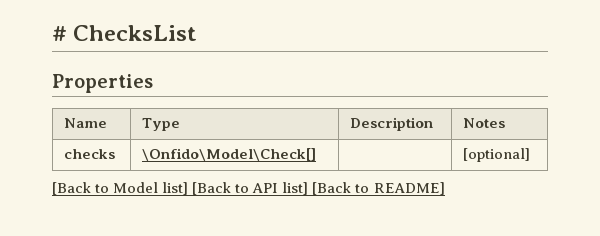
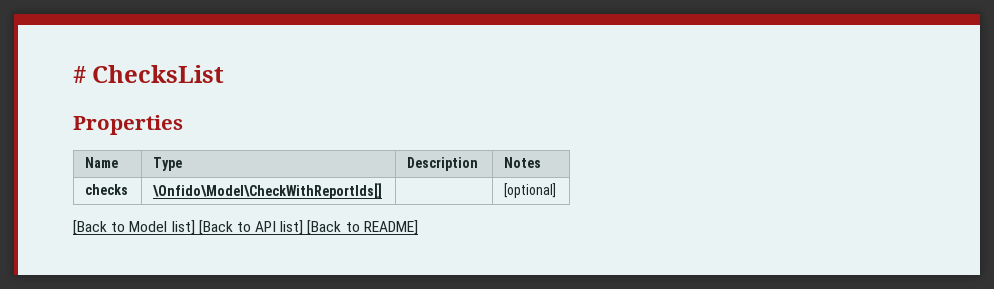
- checks | \Onfido\Model\Check[] | | [optional]
+ checks | \Onfido\Model\CheckWithReportIds[] | | [optional]

